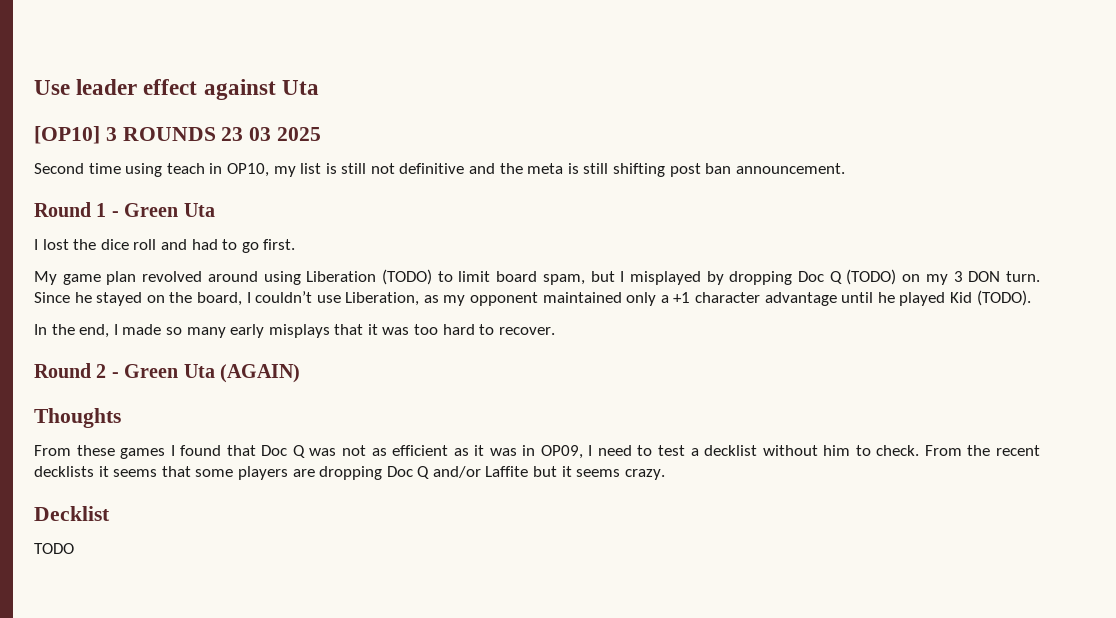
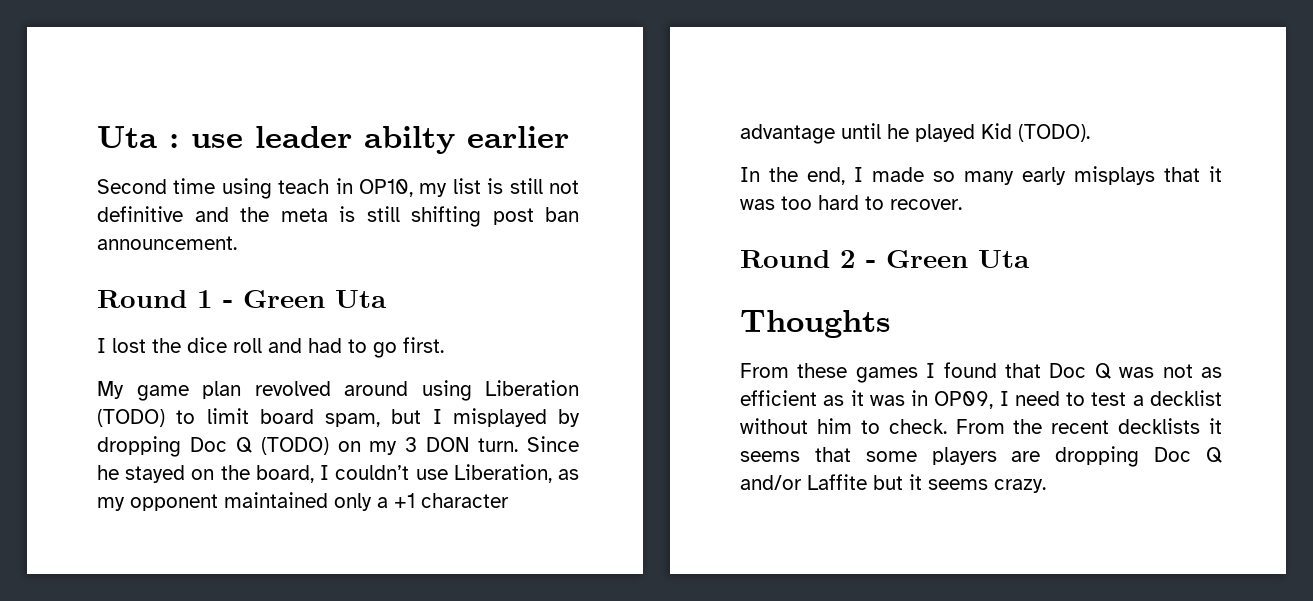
- Use leader effect against Uta
- [OP10] 3 ROUNDS 23 03 2025
+ Uta : use leader abilty earlier
- Round 2 - Green Uta (AGAIN)
+ Round 2 - Green Uta
- Decklist
- TODO

